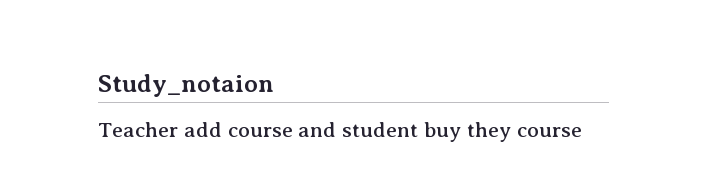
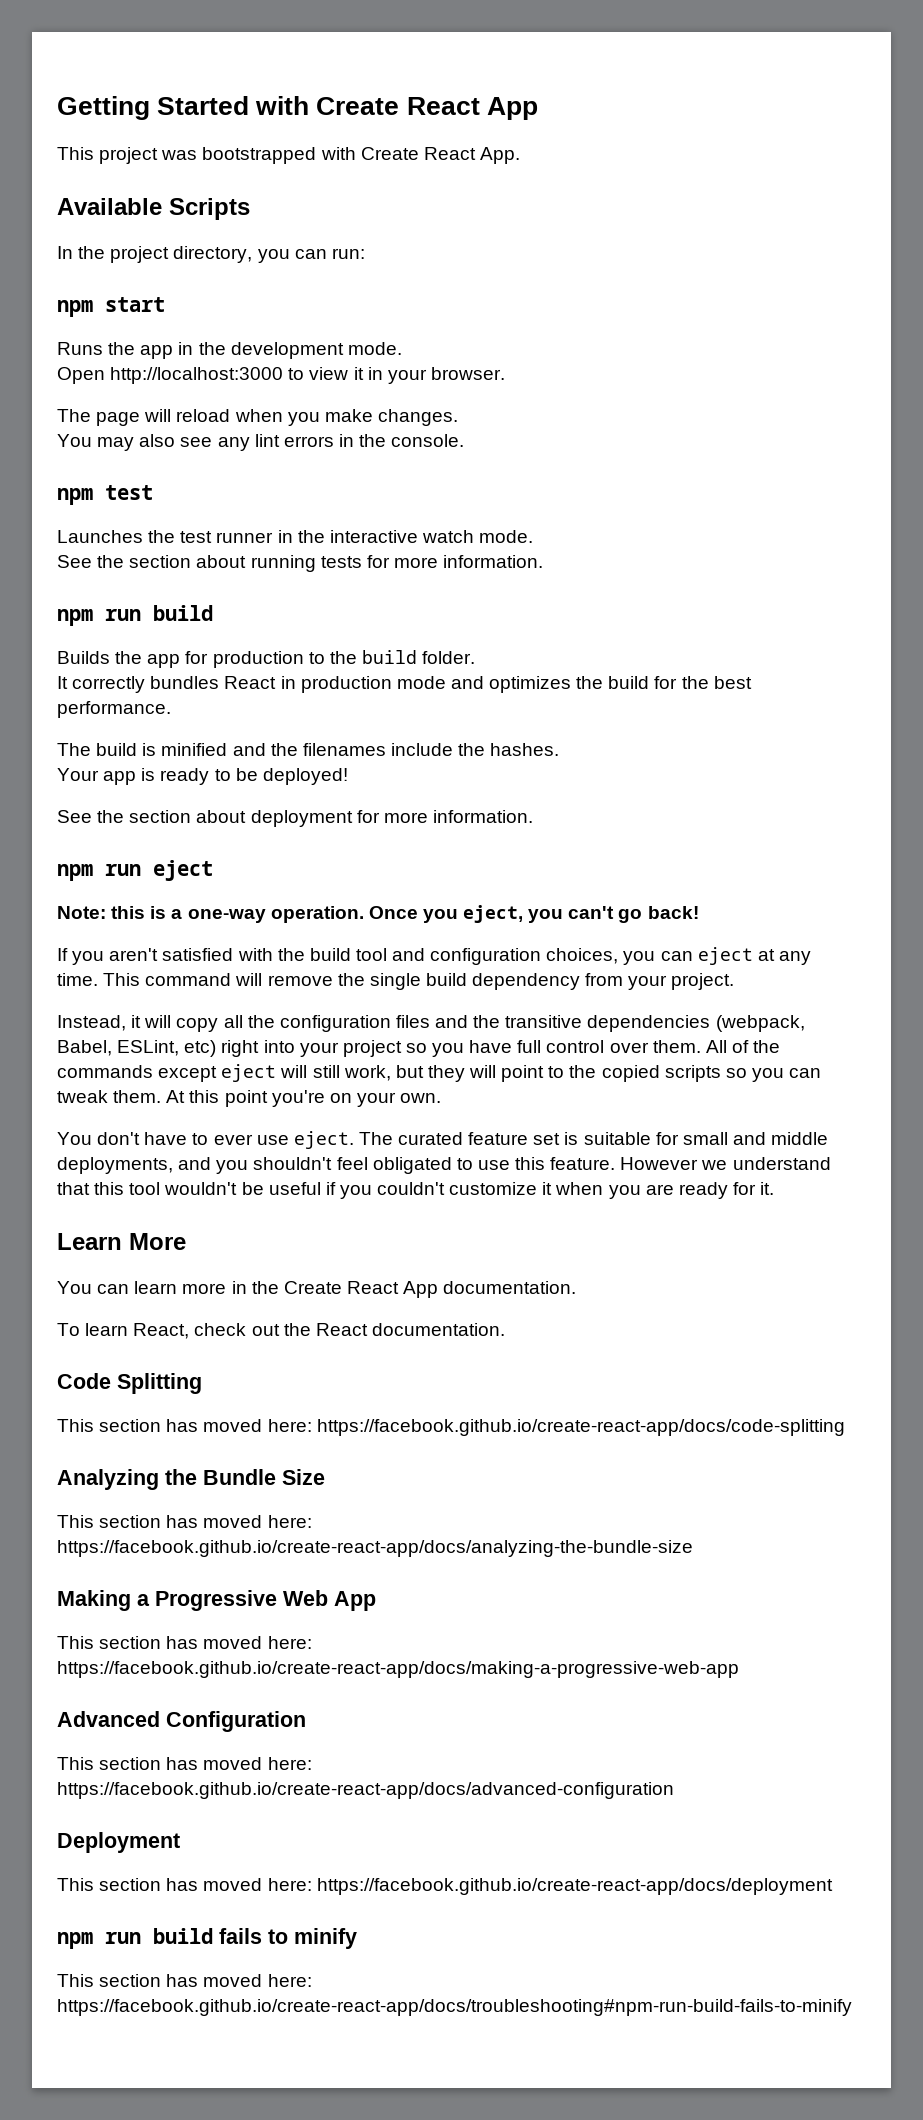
- Study_notaion
- Teacher add course and student buy they course
+ Getting Started with Create React App
+ This project was bootstrapped with Create React App.
+ Available Scripts
+ In the project directory, you can run:
+ npm start
+ Runs the app in the development mode.
+ Open http://localhost:3000 to view it in your browser.
+ The page will reload when you make changes.
+ You may also see any lint errors in the console.
+ npm test
+ Launches the test runner in the interactive watch mode.
+ See the section about running tests for more information.
+ npm run build
+ Builds the app for production to the build folder.
+ It correctly bundles React in production mode and optimizes the build for the best performance.
+ The build is minified and the filenames include the hashes.
+ Your app is ready to be deployed!
+ See the section about deployment for more information.
+ npm run eject
+ Note: this is a one-way operation. Once you eject, you can't go back!
+ If you aren't satisfied with the build tool and configuration choices, you can eject at any time. This command will remove the single build dependency from your project.
+ Instead, it will copy all the configuration files and the transitive dependencies (webpack, Babel, ESLint, etc) right into your project so you have full control over them. All of the commands except eject will still work, but they will point to the copied scripts so you can tweak them. At this point you're on your own.
+ You don't have to ever use eject. The curated feature set is suitable for small and middle deployments, and you shouldn't feel obligated to use this feature. However we understand that this tool wouldn't be useful if you couldn't customize it when you are ready for it.
+ Learn More
+ You can learn more in the Create React App documentation.
+ To learn React, check out the React documentation.
+ Code Splitting
+ This section has moved here: https://facebook.github.io/create-react-app/docs/code-splitting
+ Analyzing the Bundle Size
+ This section has moved here: https://facebook.github.io/create-react-app/docs/analyzing-the-bundle-size
+ Making a Progressive Web App
+ This section has moved here: https://facebook.github.io/create-react-app/docs/making-a-progressive-web-app
+ Advanced Configuration
+ This section has moved here: https://facebook.github.io/create-react-app/docs/advanced-configuration
+ Deployment
+ This section has moved here: https://facebook.github.io/create-react-app/docs/deployment
+ npm run build fails to minify
+ This section has moved here: https://facebook.github.io/create-react-app/docs/troubleshooting#npm-run-build-fails-to-minify

